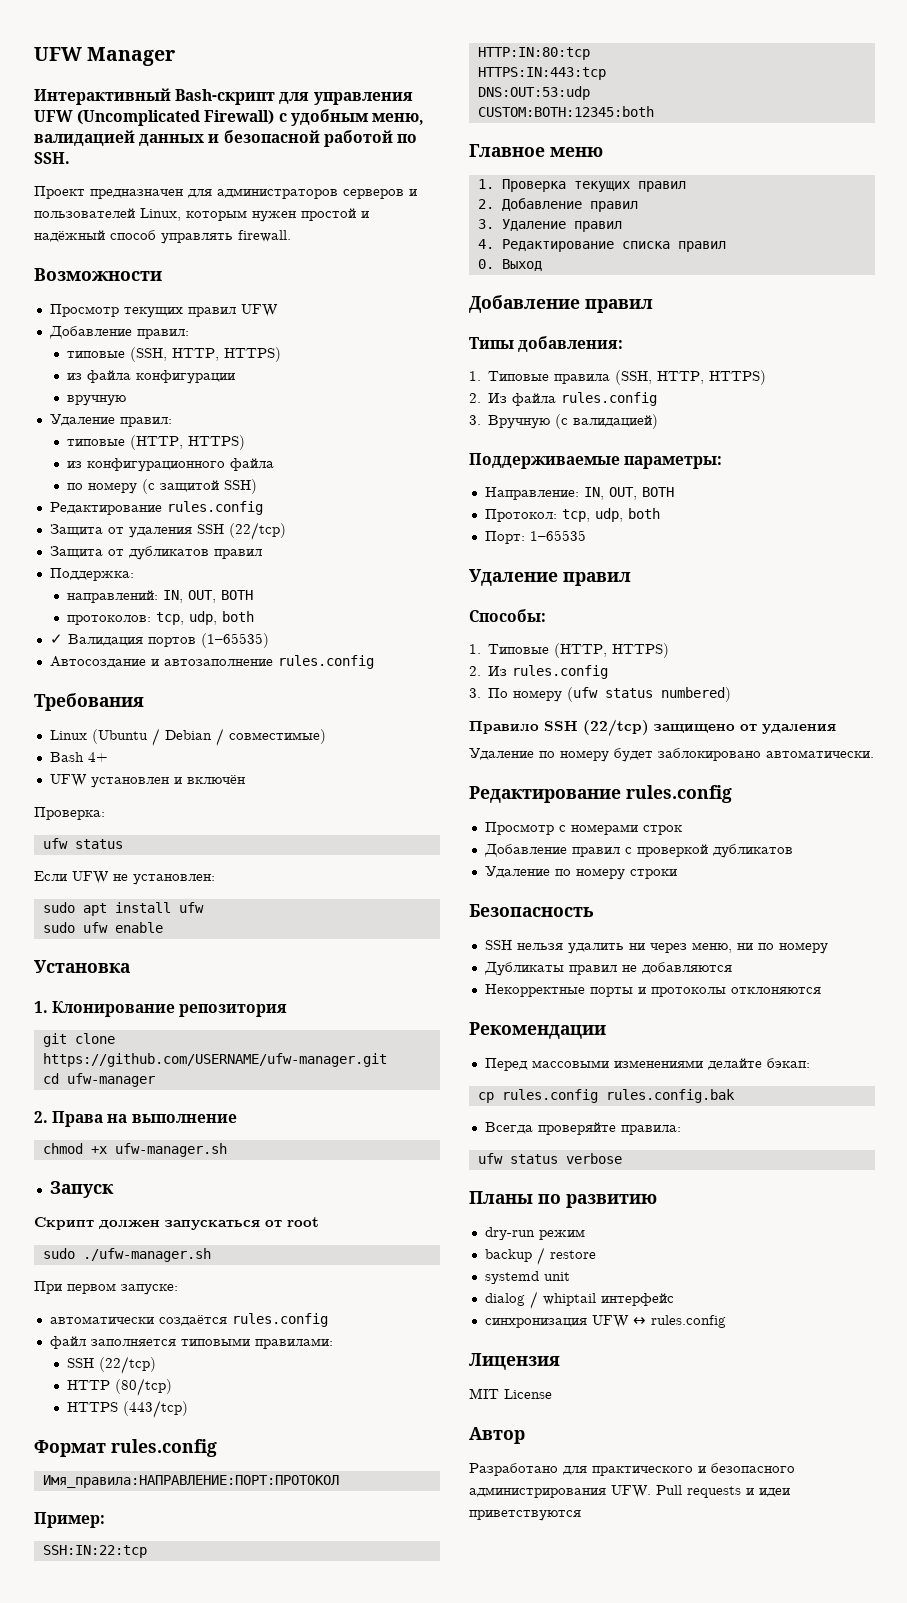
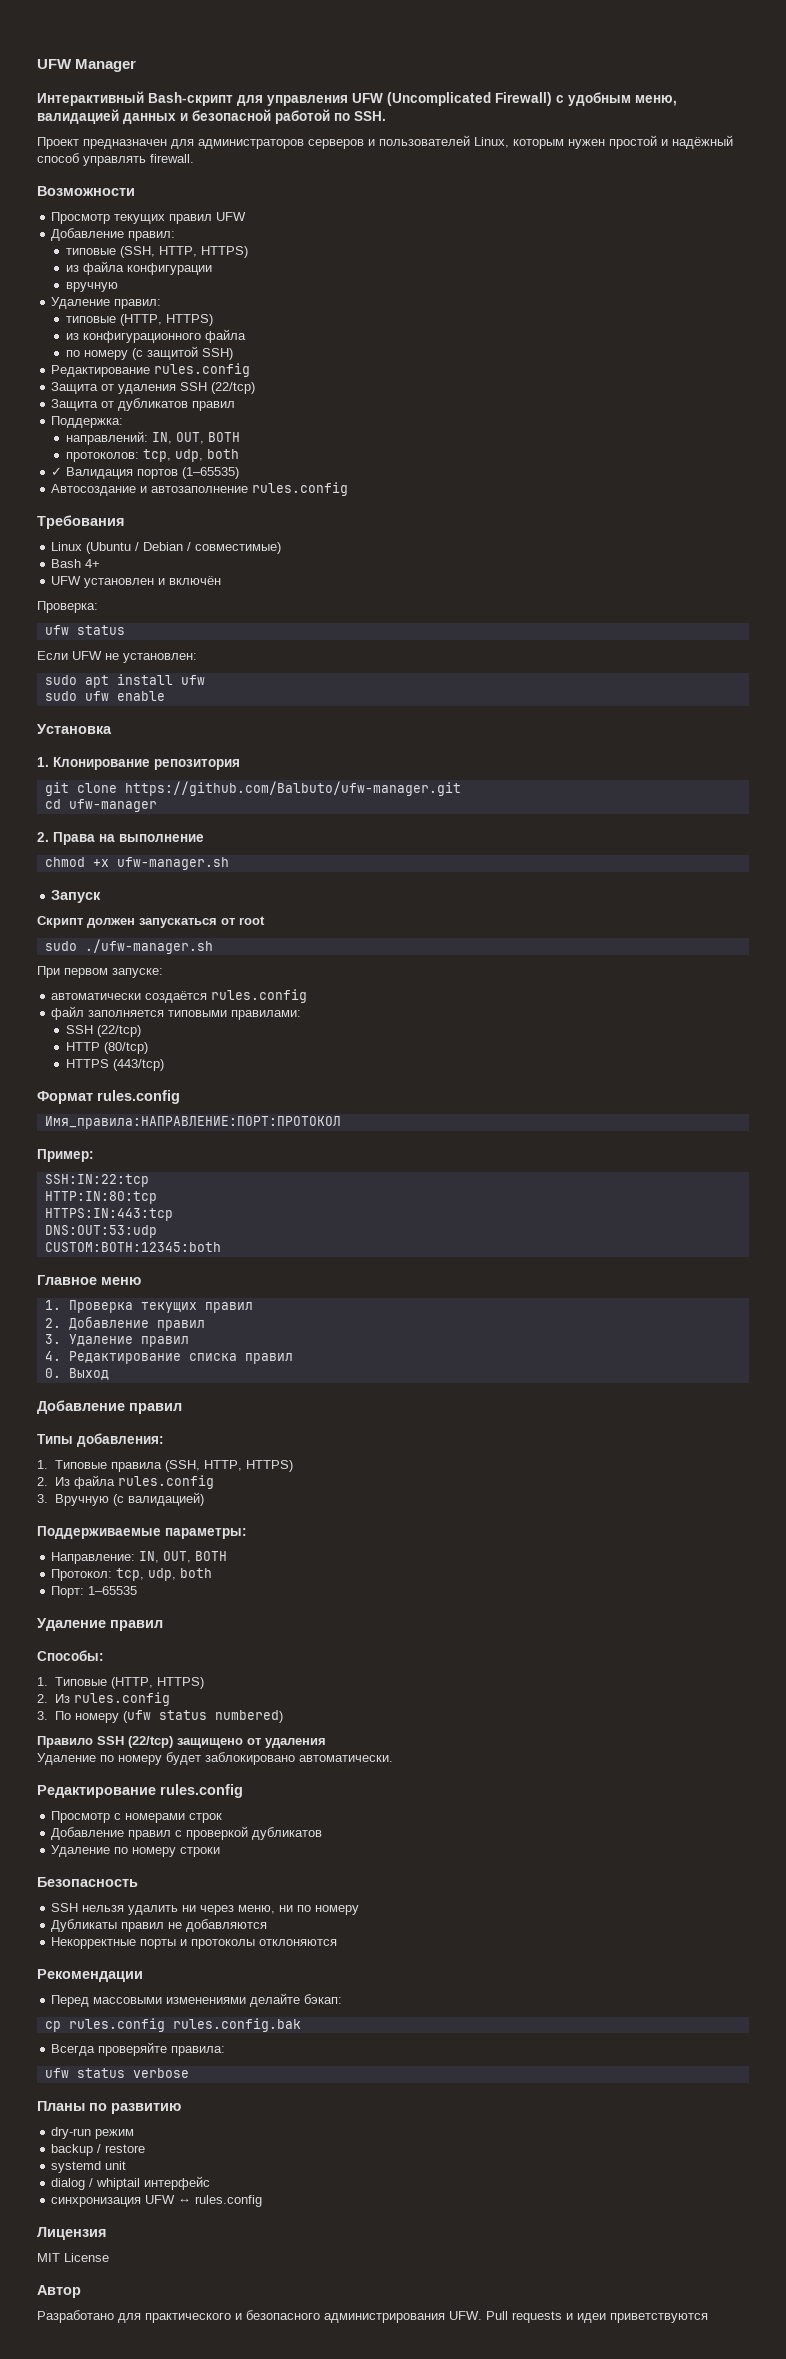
- git clone https://github.com/USERNAME/ufw-manager.git
+ git clone https://github.com/Balbuto/ufw-manager.git

